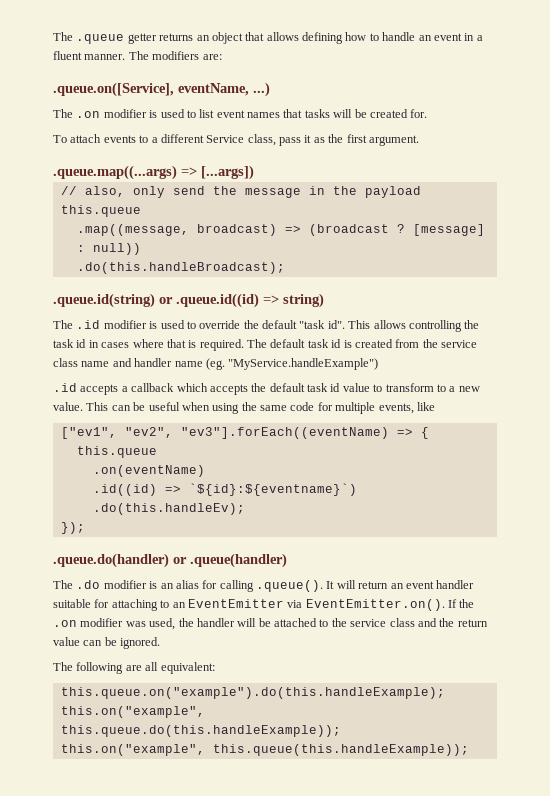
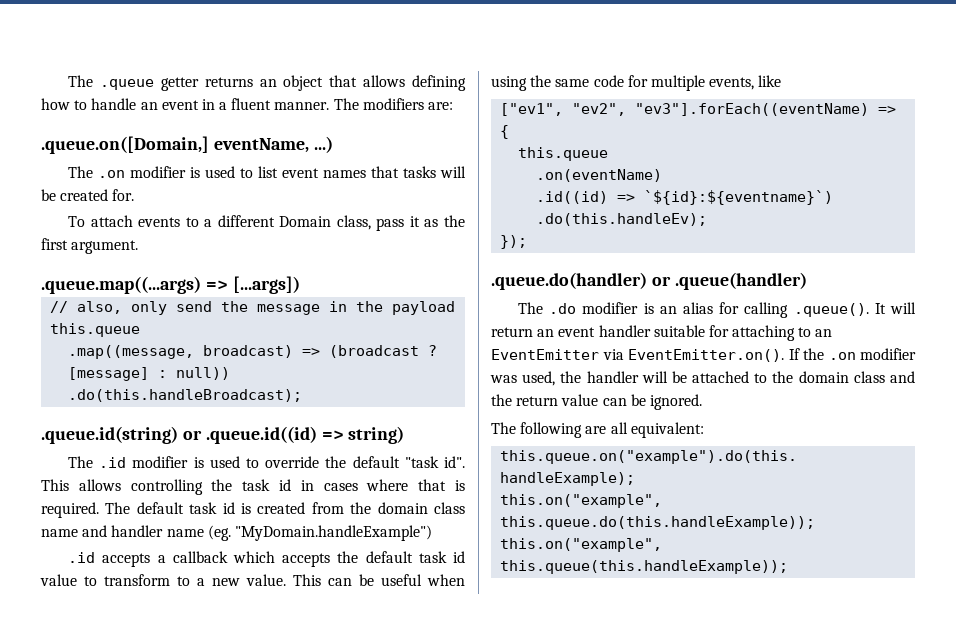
- .queue.on([Service], eventName, ...)
+ .queue.on([Domain,] eventName, ...)
- To attach events to a different Service class, pass it as the first argument.
+ To attach events to a different Domain class, pass it as the first argument.
- The default task id is created from the service class name and handler name (eg. "MyService.handleExample")
+ The default task id is created from the domain class name and handler name (eg. "MyDomain.handleExample")
- The .do modifier is an alias for calling .queue(). It will return an event handler suitable for attaching to an EventEmitter via EventEmitter.on(). If the .on modifier was used, the handler will be attached to the service class and the return value can be ignored.
+ The .do modifier is an alias for calling .queue(). It will return an event handler suitable for attaching to an EventEmitter via EventEmitter.on(). If the .on modifier was used, the handler will be attached to the domain class and the return value can be ignored.

